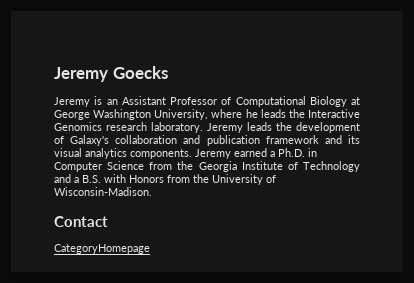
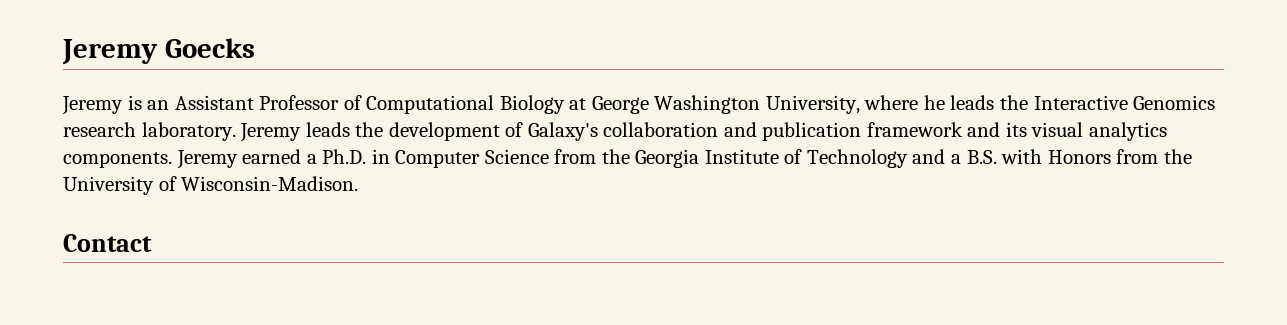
- CategoryHomepage

